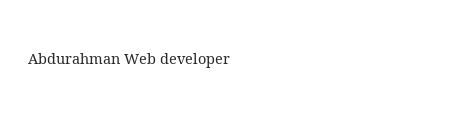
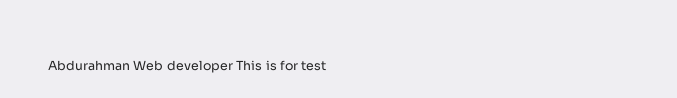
- Abdurahman Web developer
+ Abdurahman Web developer This is for test

